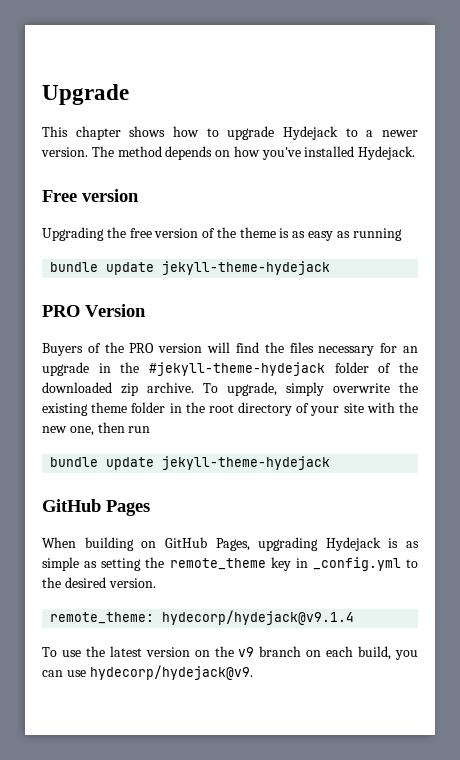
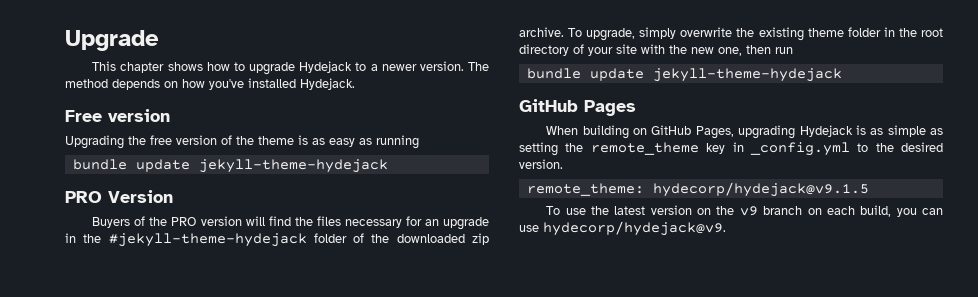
- remote_theme: hydecorp/hydejack@v9.1.4
+ remote_theme: hydecorp/hydejack@v9.1.5

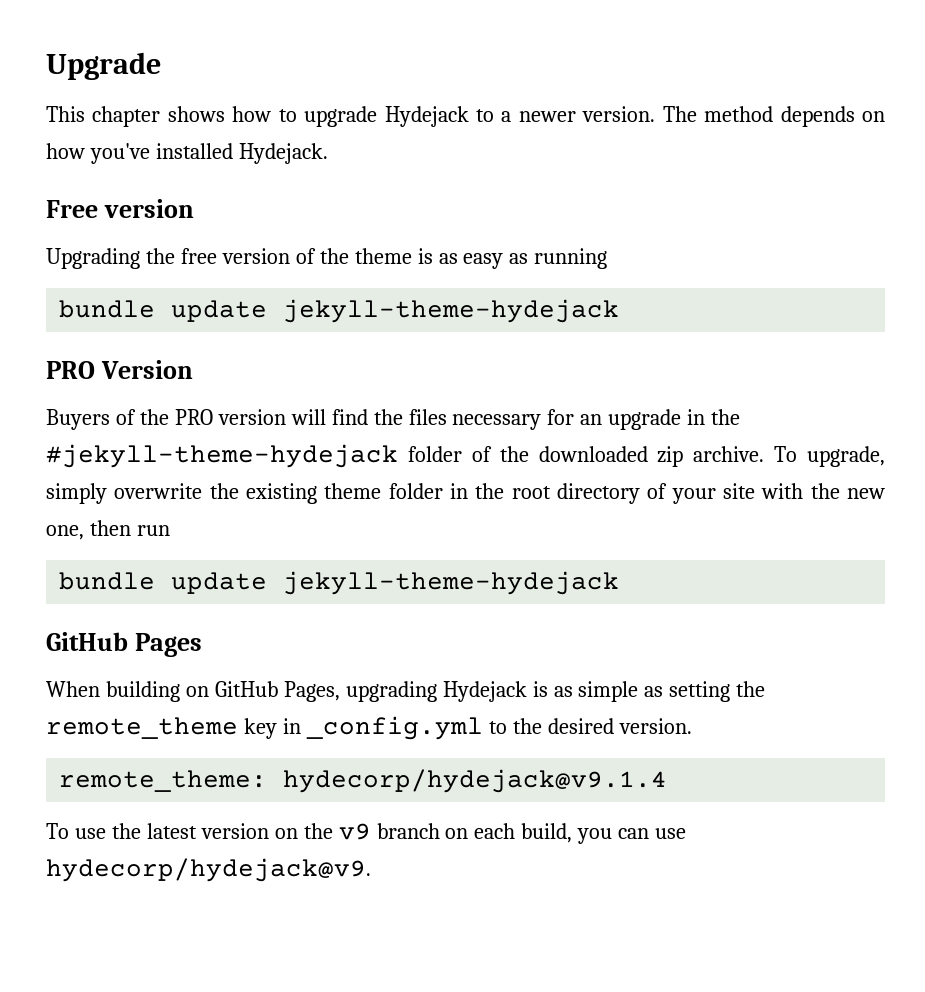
- remote_theme: hydecorp/hydejack@v9.1.5
+ remote_theme: hydecorp/hydejack@v9.1.4

